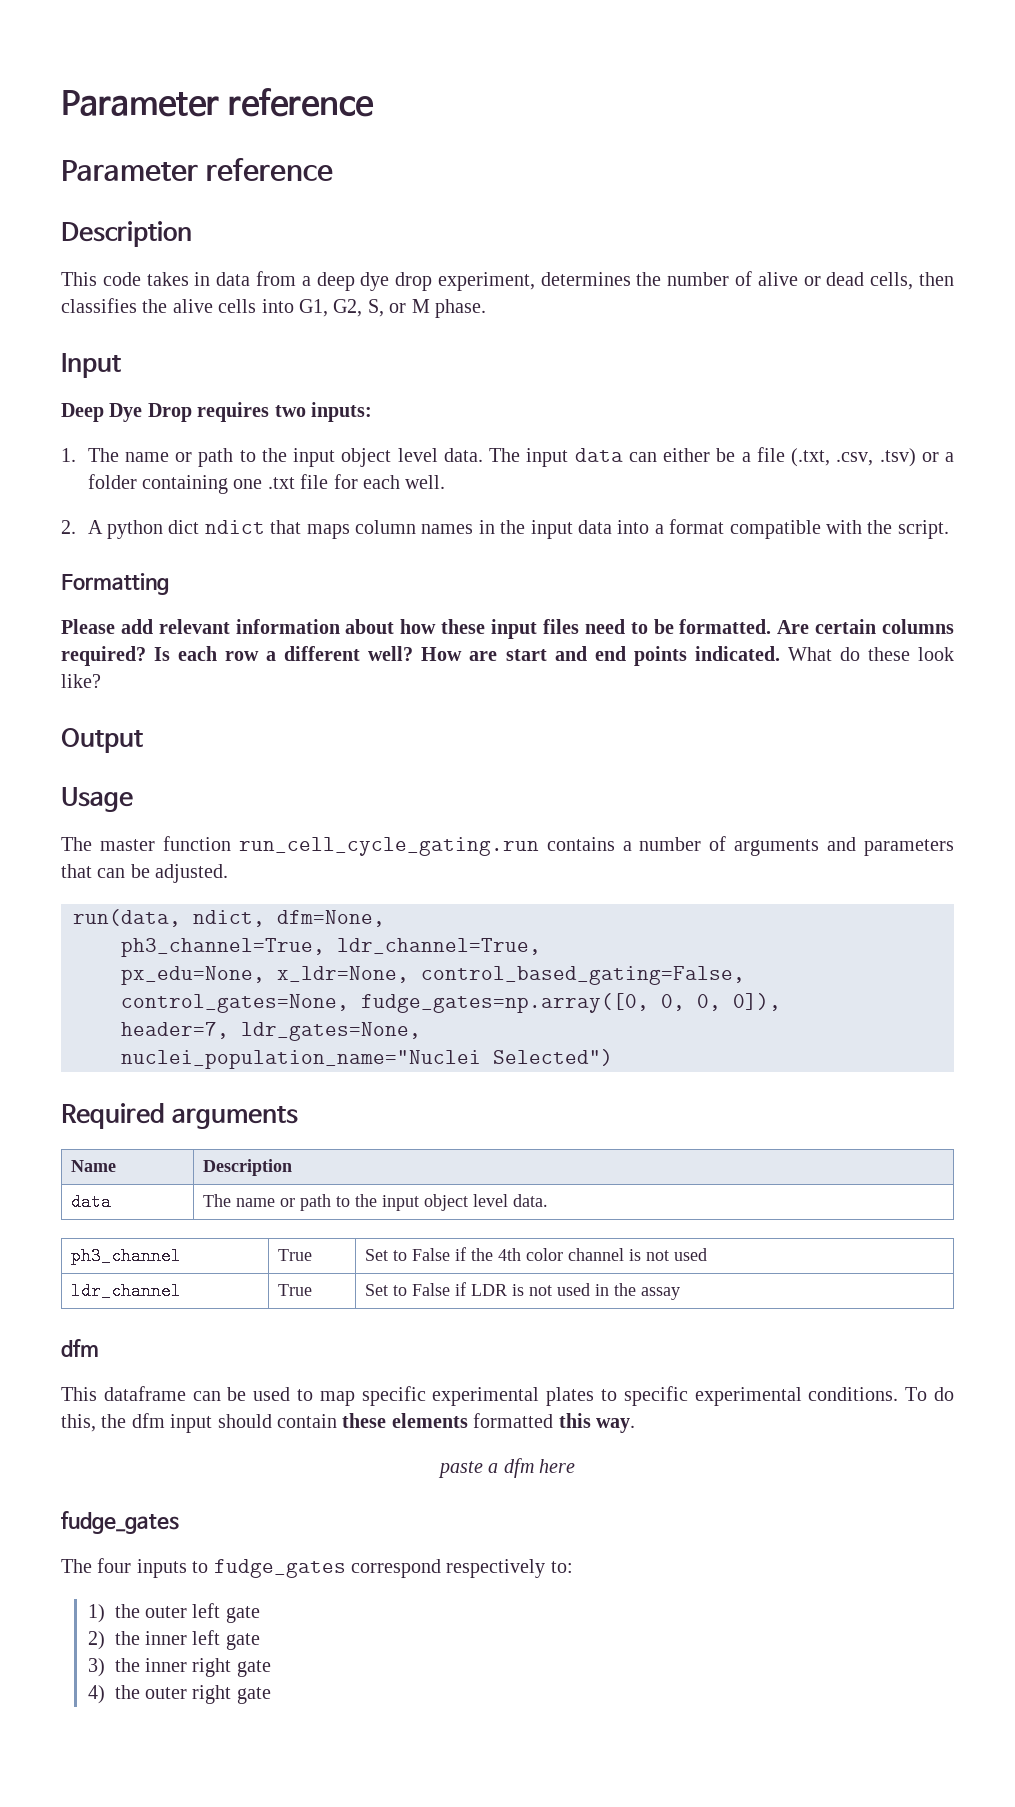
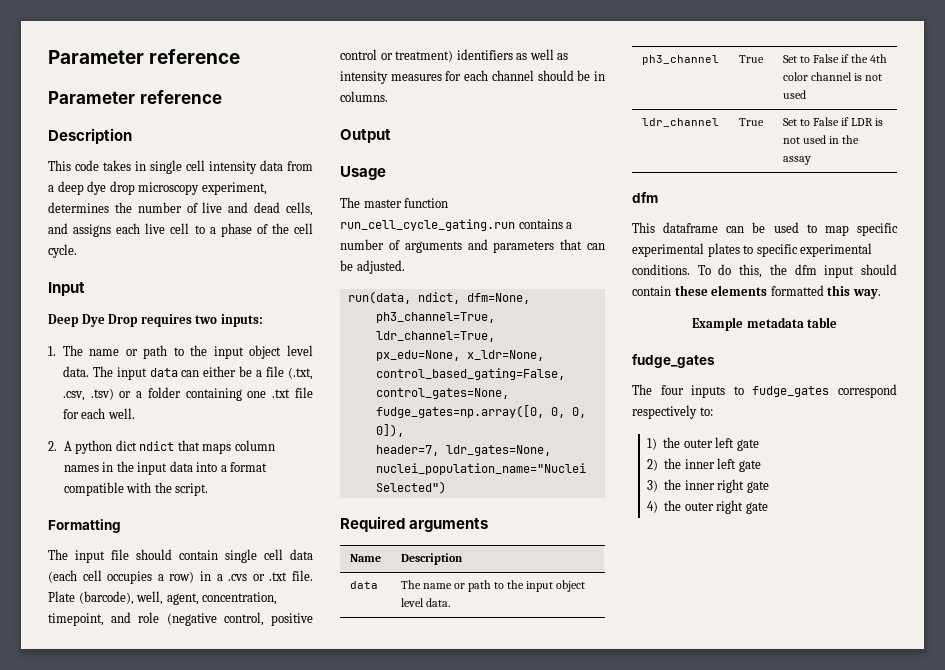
- This code takes in data from a deep dye drop experiment, determines the number of alive or dead cells, then classifies the alive cells into G1, G2, S, or M phase.
+ This code takes in single cell intensity data from a deep dye drop microscopy experiment, determines the number of live and dead cells, and assigns each live cell to a phase of the cell cycle.
- Please add relevant information about how these input files need to be formatted. Are certain columns required? Is each row a different well? How are start and end points indicated. What do these look like?
+ The input file should contain single cell data (each cell occupies a row) in a .cvs or .txt file. Plate (barcode), well, agent, concentration, timepoint, and role (negative control, positive control or treatment) identifiers as well as intensity measures for each channel should be in columns.
- paste a dfm here
+ Example metadata table

